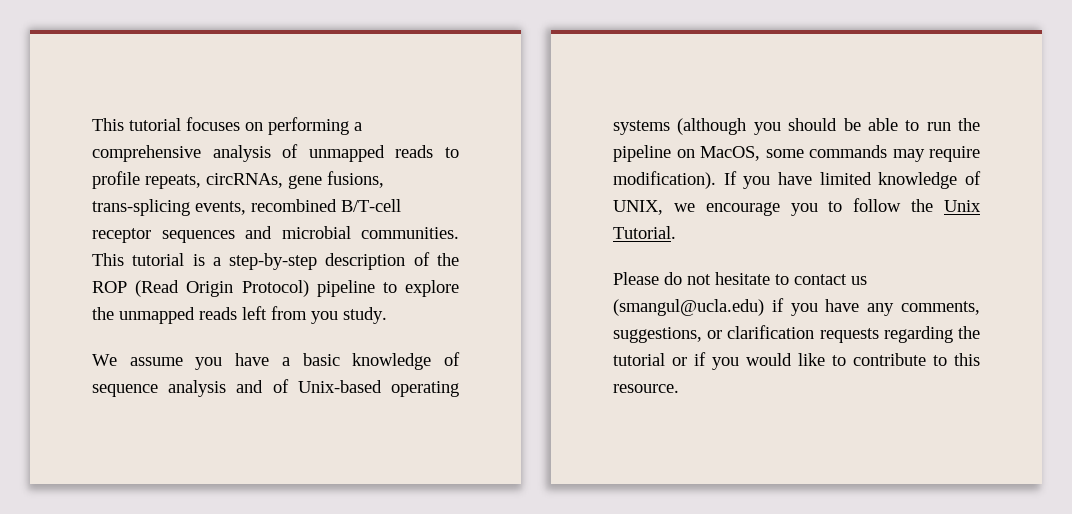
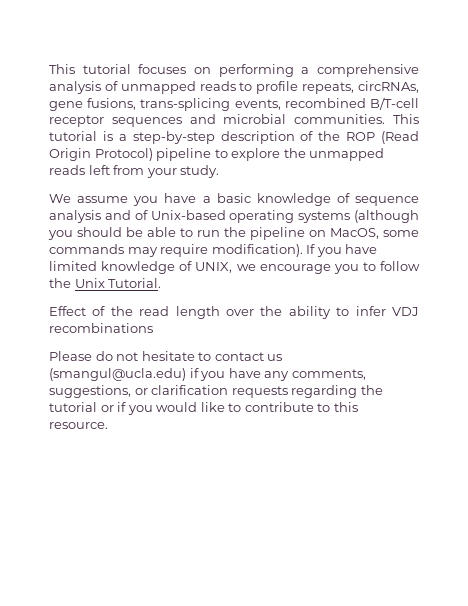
- This tutorial is a step-by-step description of the ROP (Read Origin Protocol) pipeline to explore the unmapped reads left from you study.
+ This tutorial is a step-by-step description of the ROP (Read Origin Protocol) pipeline to explore the unmapped reads left from your study.
+ Effect of the read length over the ability to infer VDJ recombinations

